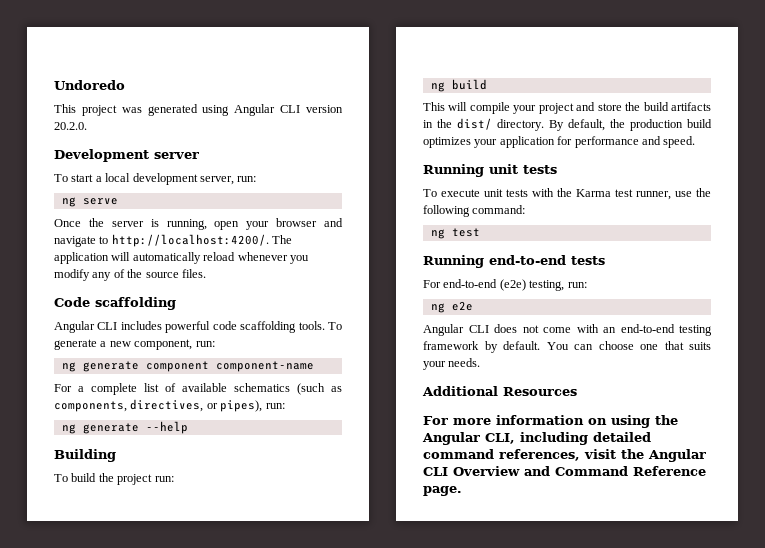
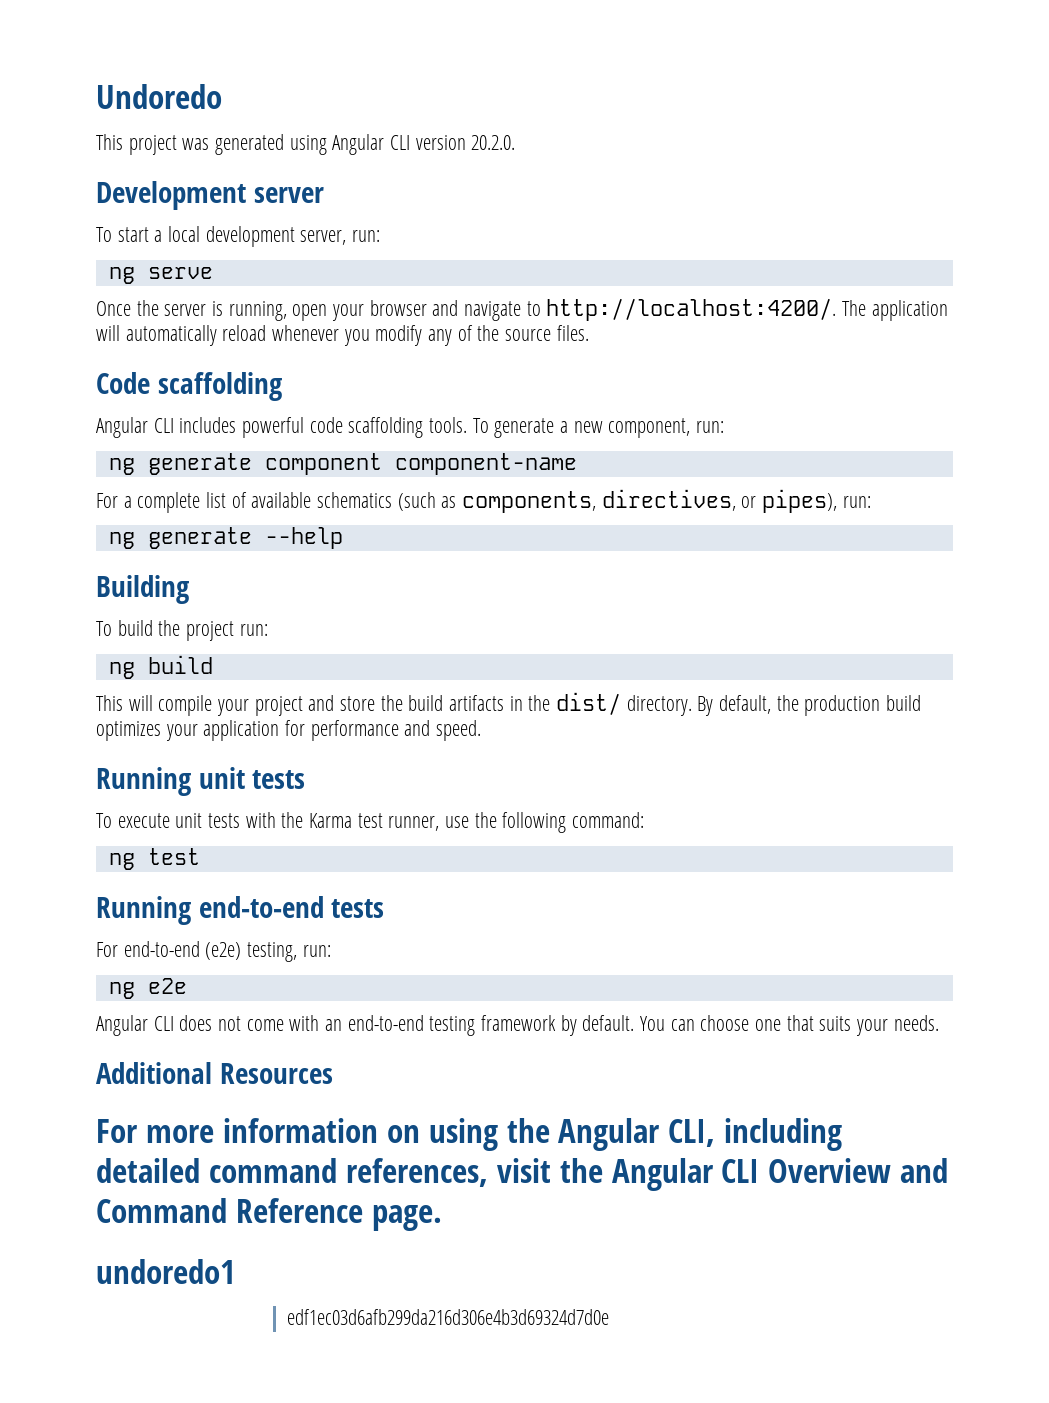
+ undoredo1
+ edf1ec03d6afb299da216d306e4b3d69324d7d0e

